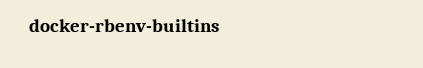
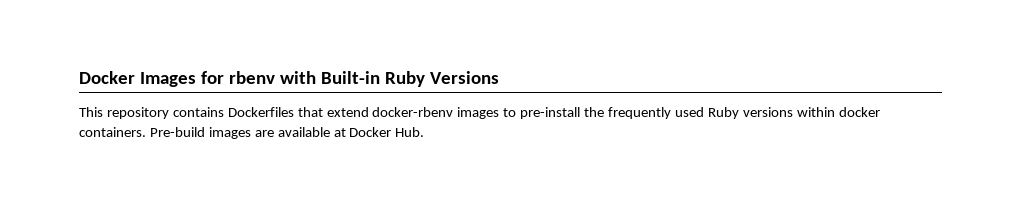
- docker-rbenv-builtins
+ Docker Images for rbenv with Built-in Ruby Versions
+ This repository contains Dockerfiles that extend docker-rbenv images to pre-install the frequently used Ruby versions within docker containers. Pre-build images are available at Docker Hub.

